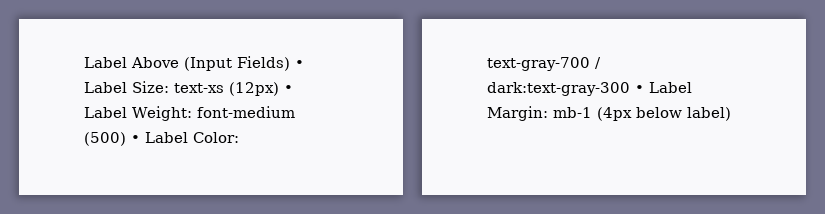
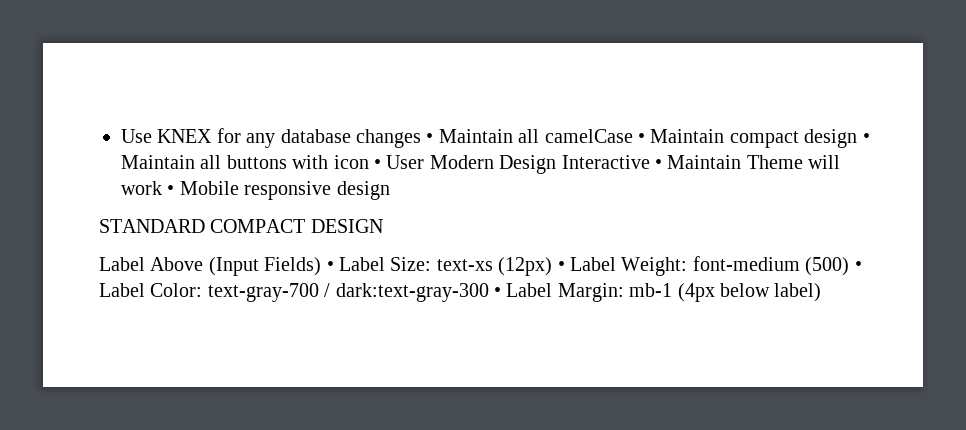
+ Use KNEX for any database changes • Maintain all camelCase • Maintain compact design • Maintain all buttons with icon • User Modern Design Interactive • Maintain Theme will work • Mobile responsive design
+ STANDARD COMPACT DESIGN

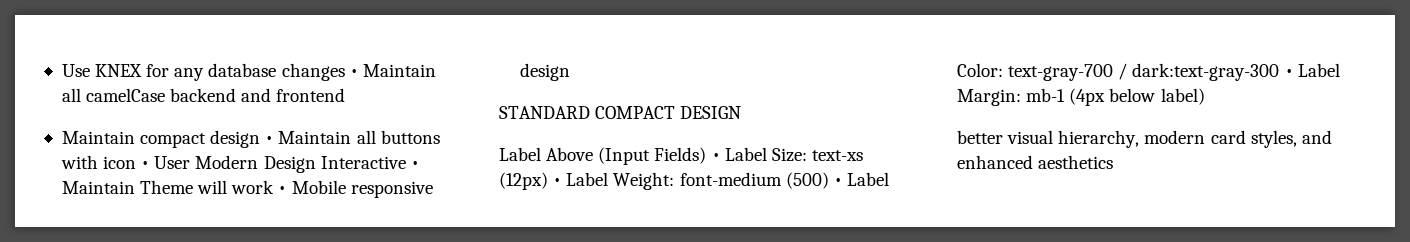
- Use KNEX for any database changes • Maintain all camelCase • Maintain compact design • Maintain all buttons with icon • User Modern Design Interactive • Maintain Theme will work • Mobile responsive design
+ Use KNEX for any database changes • Maintain all camelCase backend and frontend
+ Maintain compact design • Maintain all buttons with icon • User Modern Design Interactive • Maintain Theme will work • Mobile responsive design
+ better visual hierarchy, modern card styles, and enhanced aesthetics

